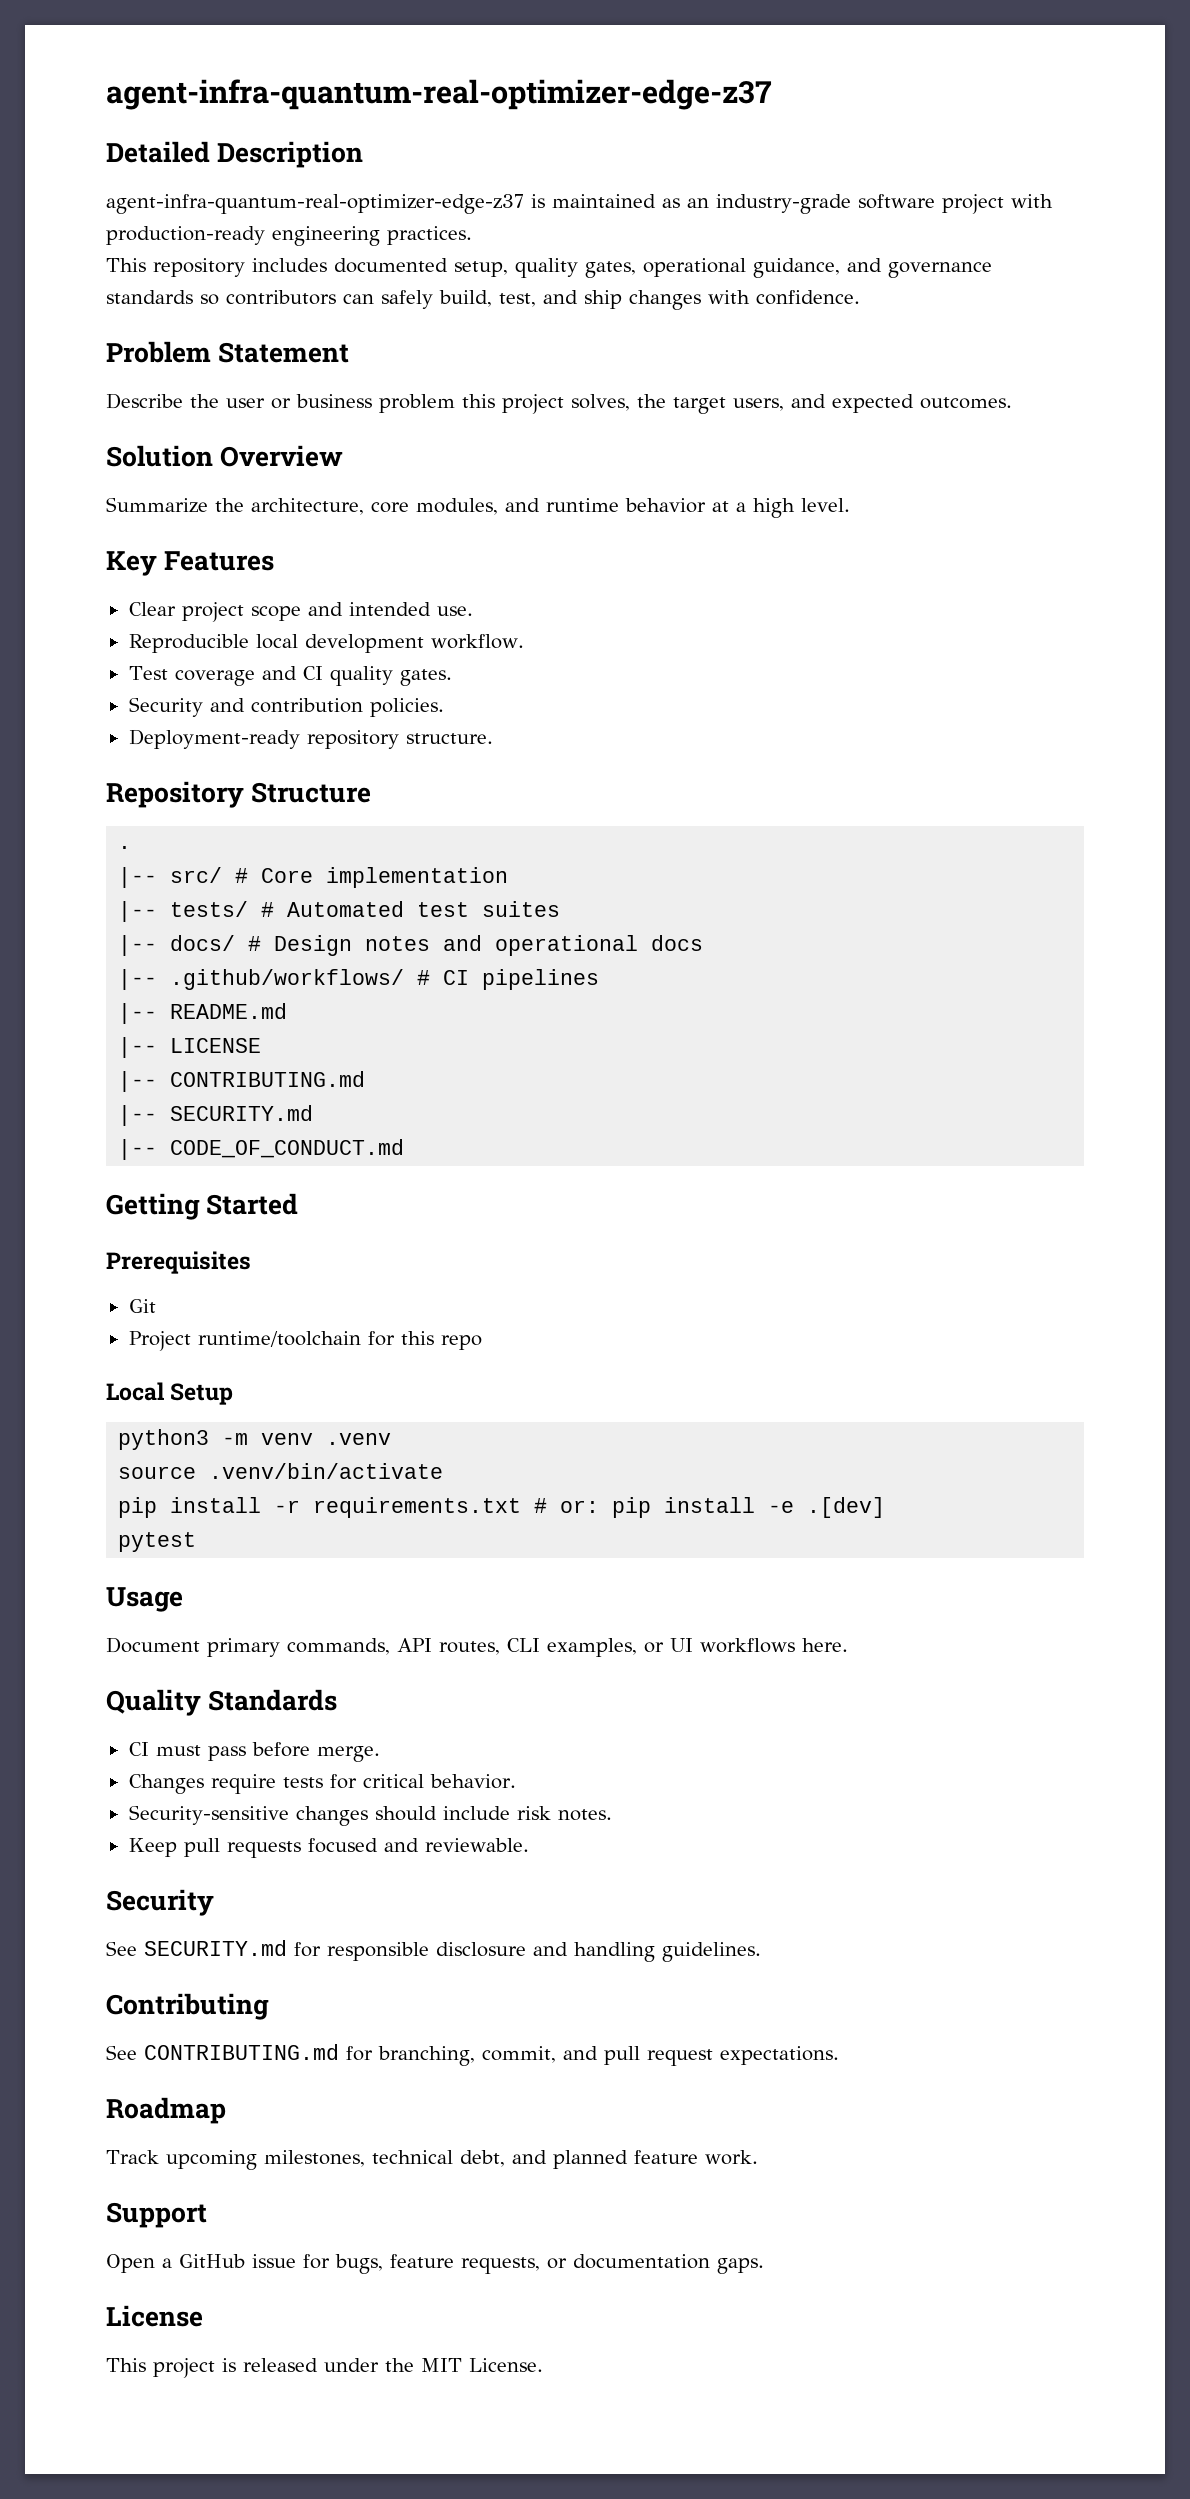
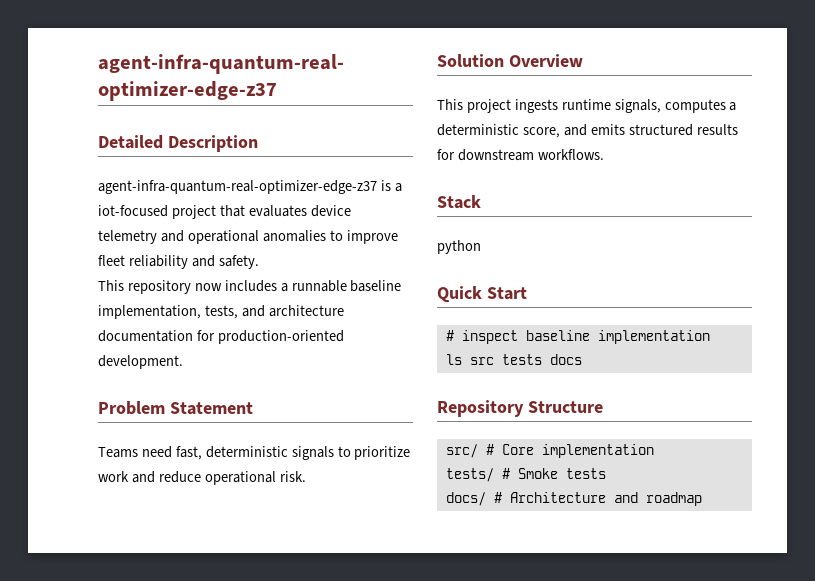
- agent-infra-quantum-real-optimizer-edge-z37 is maintained as an industry-grade software project with production-ready engineering practices.
- This repository includes documented setup, quality gates, operational guidance, and governance standards so contributors can safely build, test, and ship changes with confidence.
+ agent-infra-quantum-real-optimizer-edge-z37 is a iot-focused project that evaluates device telemetry and operational anomalies to improve fleet reliability and safety.
+ This repository now includes a runnable baseline implementation, tests, and architecture documentation for production-oriented development.
  Problem Statement
- Describe the user or business problem this project solves, the target users, and expected outcomes.
+ Teams need fast, deterministic signals to prioritize work and reduce operational risk.
  Solution Overview
- Summarize the architecture, core modules, and runtime behavior at a high level.
- Key Features
- Clear project scope and intended use.
- Reproducible local development workflow.
- Test coverage and CI quality gates.
- Security and contribution policies.
- Deployment-ready repository structure.
+ This project ingests runtime signals, computes a deterministic score, and emits structured results for downstream workflows.
+ Stack
+ python
+ Quick Start
+ # inspect baseline implementation
+ ls src tests docs
- .
- |-- src/ # Core implementation
+ src/ # Core implementation
- |-- tests/ # Automated test suites
- |-- docs/ # Design notes and operational docs
- |-- .github/workflows/ # CI pipelines
- |-- README.md
- |-- LICENSE
- |-- CONTRIBUTING.md
- |-- SECURITY.md
- |-- CODE_OF_CONDUCT.md
- Getting Started
- Prerequisites
- Git
- Project runtime/toolchain for this repo
- Local Setup
- python3 -m venv .venv
- source .venv/bin/activate
- pip install -r requirements.txt # or: pip install -e .[dev]
- pytest
- Usage
- Document primary commands, API routes, CLI examples, or UI workflows here.
- Quality Standards
- CI must pass before merge.
- Changes require tests for critical behavior.
- Security-sensitive changes should include risk notes.
- Keep pull requests focused and reviewable.
- Security
- See SECURITY.md for responsible disclosure and handling guidelines.
- Contributing
- See CONTRIBUTING.md for branching, commit, and pull request expectations.
- Roadmap
- Track upcoming milestones, technical debt, and planned feature work.
- Support
- Open a GitHub issue for bugs, feature requests, or documentation gaps.
- License
- This project is released under the MIT License.
+ tests/ # Smoke tests
+ docs/ # Architecture and roadmap

